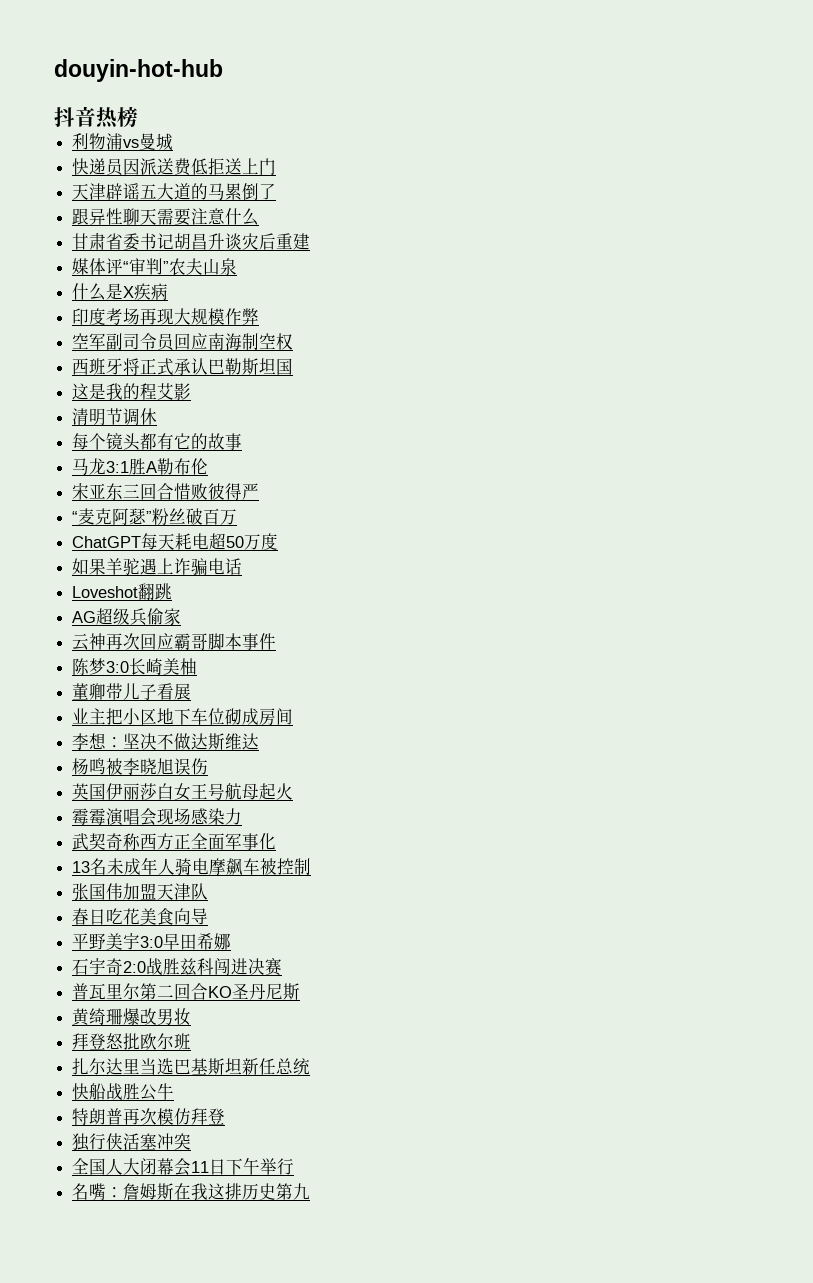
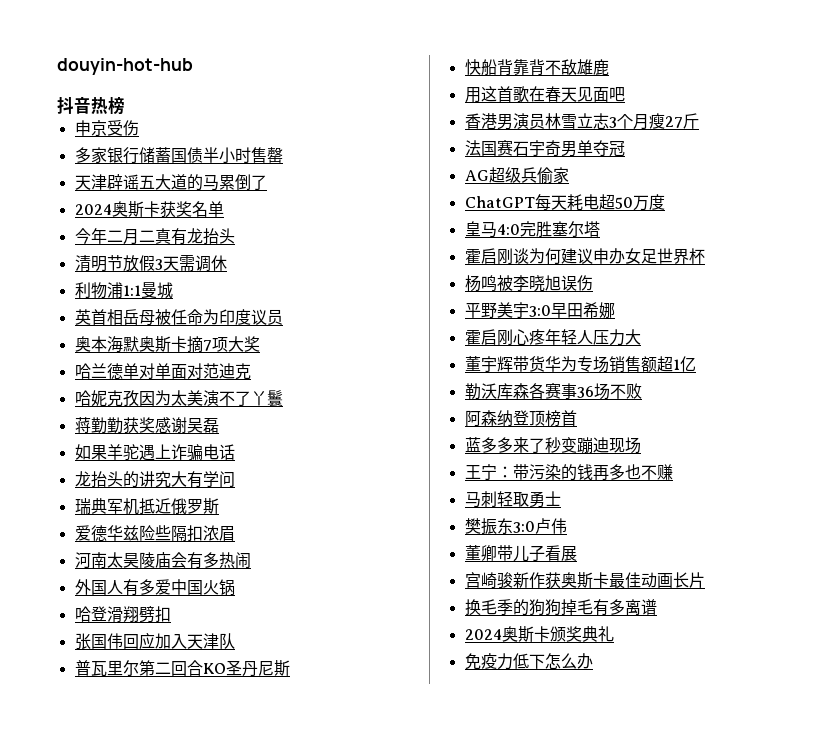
- 利物浦vs曼城
- 快递员因派送费低拒送上门
+ 申京受伤
+ 多家银行储蓄国债半小时售罄
- 跟异性聊天需要注意什么
- 甘肃省委书记胡昌升谈灾后重建
- 媒体评“审判”农夫山泉
- 什么是X疾病
- 印度考场再现大规模作弊
- 空军副司令员回应南海制空权
- 西班牙将正式承认巴勒斯坦国
- 这是我的程艾影
- 清明节调休
- 每个镜头都有它的故事
- 马龙3:1胜A勒布伦
- 宋亚东三回合惜败彼得严
- “麦克阿瑟”粉丝破百万
- ChatGPT每天耗电超50万度
+ 2024奥斯卡获奖名单
+ 今年二月二真有龙抬头
+ 清明节放假3天需调休
+ 利物浦1:1曼城
+ 英首相岳母被任命为印度议员
+ 奥本海默奥斯卡摘7项大奖
+ 哈兰德单对单面对范迪克
+ 哈妮克孜因为太美演不了丫鬟
+ 蒋勤勤获奖感谢吴磊
- Loveshot翻跳
- AG超级兵偷家
- 云神再次回应霸哥脚本事件
- 陈梦3:0长崎美柚
- 董卿带儿子看展
- 业主把小区地下车位砌成房间
- 李想：坚决不做达斯维达
- 杨鸣被李晓旭误伤
- 英国伊丽莎白女王号航母起火
- 霉霉演唱会现场感染力
- 武契奇称西方正全面军事化
- 13名未成年人骑电摩飙车被控制
+ 龙抬头的讲究大有学问
+ 瑞典军机抵近俄罗斯
+ 爱德华兹险些隔扣浓眉
+ 河南太昊陵庙会有多热闹
+ 外国人有多爱中国火锅
+ 哈登滑翔劈扣
- 张国伟加盟天津队
+ 张国伟回应加入天津队
- 春日吃花美食向导
- 平野美宇3:0早田希娜
- 石宇奇2:0战胜兹科闯进决赛
- 黄绮珊爆改男妆
- 拜登怒批欧尔班
- 扎尔达里当选巴基斯坦新任总统
- 快船战胜公牛
- 特朗普再次模仿拜登
- 独行侠活塞冲突
- 全国人大闭幕会11日下午举行
- 名嘴：詹姆斯在我这排历史第九
+ 快船背靠背不敌雄鹿
+ 用这首歌在春天见面吧
+ 香港男演员林雪立志3个月瘦27斤
+ 法国赛石宇奇男单夺冠
+ AG超级兵偷家
+ ChatGPT每天耗电超50万度
+ 皇马4:0完胜塞尔塔
+ 霍启刚谈为何建议申办女足世界杯
+ 杨鸣被李晓旭误伤
+ 平野美宇3:0早田希娜
+ 霍启刚心疼年轻人压力大
+ 董宇辉带货华为专场销售额超1亿
+ 勒沃库森各赛事36场不败
+ 阿森纳登顶榜首
+ 蓝多多来了秒变蹦迪现场
+ 王宁：带污染的钱再多也不赚
+ 马刺轻取勇士
+ 樊振东3:0卢伟
+ 董卿带儿子看展
+ 宫崎骏新作获奥斯卡最佳动画长片
+ 换毛季的狗狗掉毛有多离谱
+ 2024奥斯卡颁奖典礼
+ 免疫力低下怎么办

